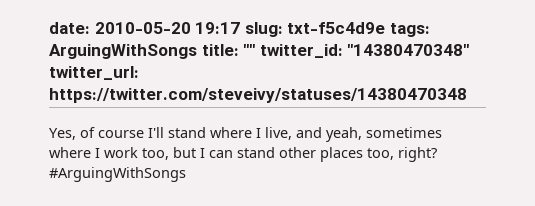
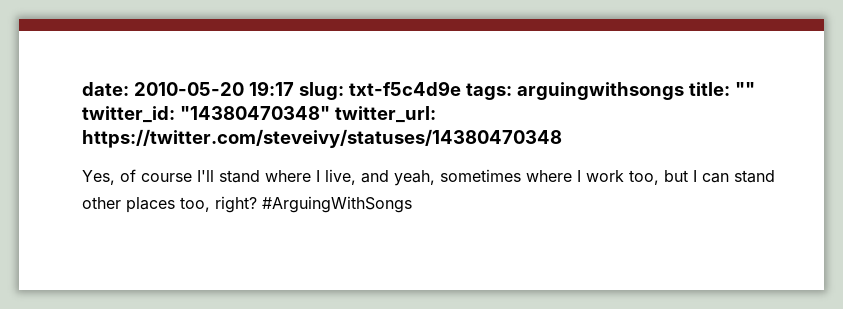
- date: 2010-05-20 19:17 slug: txt-f5c4d9e tags: ArguingWithSongs title: "" twitter_id: "14380470348" twitter_url: https://twitter.com/steveivy/statuses/14380470348
+ date: 2010-05-20 19:17 slug: txt-f5c4d9e tags: arguingwithsongs title: "" twitter_id: "14380470348" twitter_url: https://twitter.com/steveivy/statuses/14380470348

